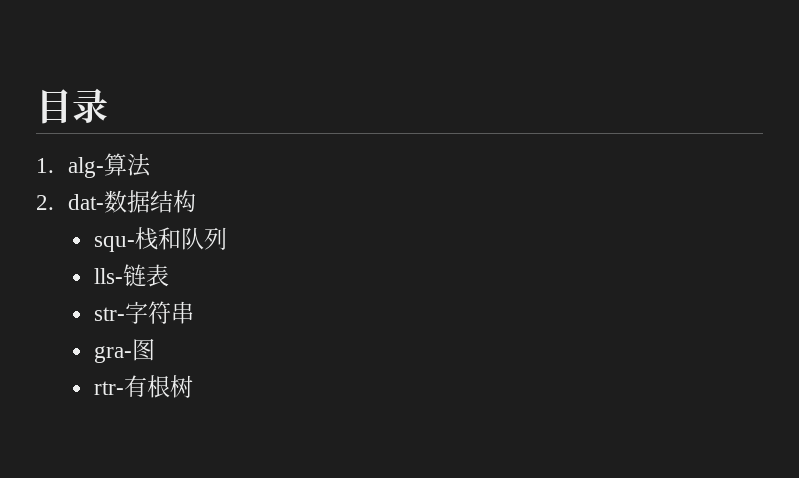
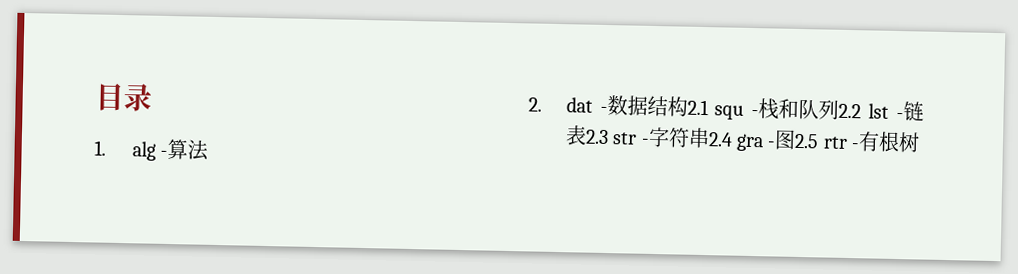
- 1. alg-算法
+ 1. alg -算法
- 2. dat-数据结构
- squ-栈和队列
- lls-链表
- str-字符串
- gra-图
- rtr-有根树
+ 2. dat -数据结构2.1 squ -栈和队列2.2 lst -链表2.3 str -字符串2.4 gra -图2.5 rtr -有根树

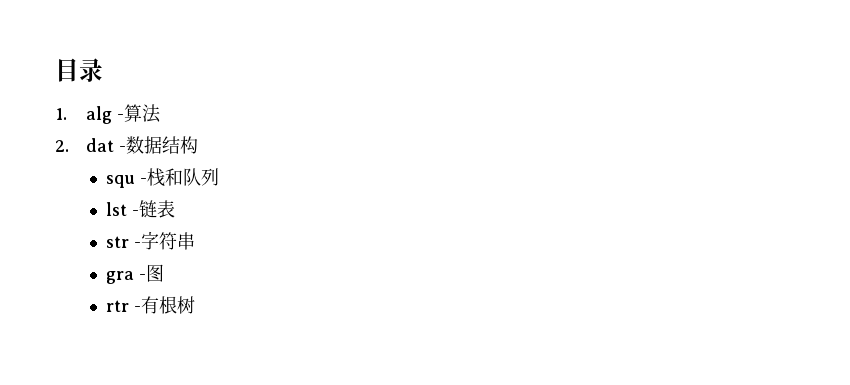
- 2. dat -数据结构2.1 squ -栈和队列2.2 lst -链表2.3 str -字符串2.4 gra -图2.5 rtr -有根树
+ 2. dat -数据结构
+ squ -栈和队列
+ lst -链表
+ str -字符串
+ gra -图
+ rtr -有根树

